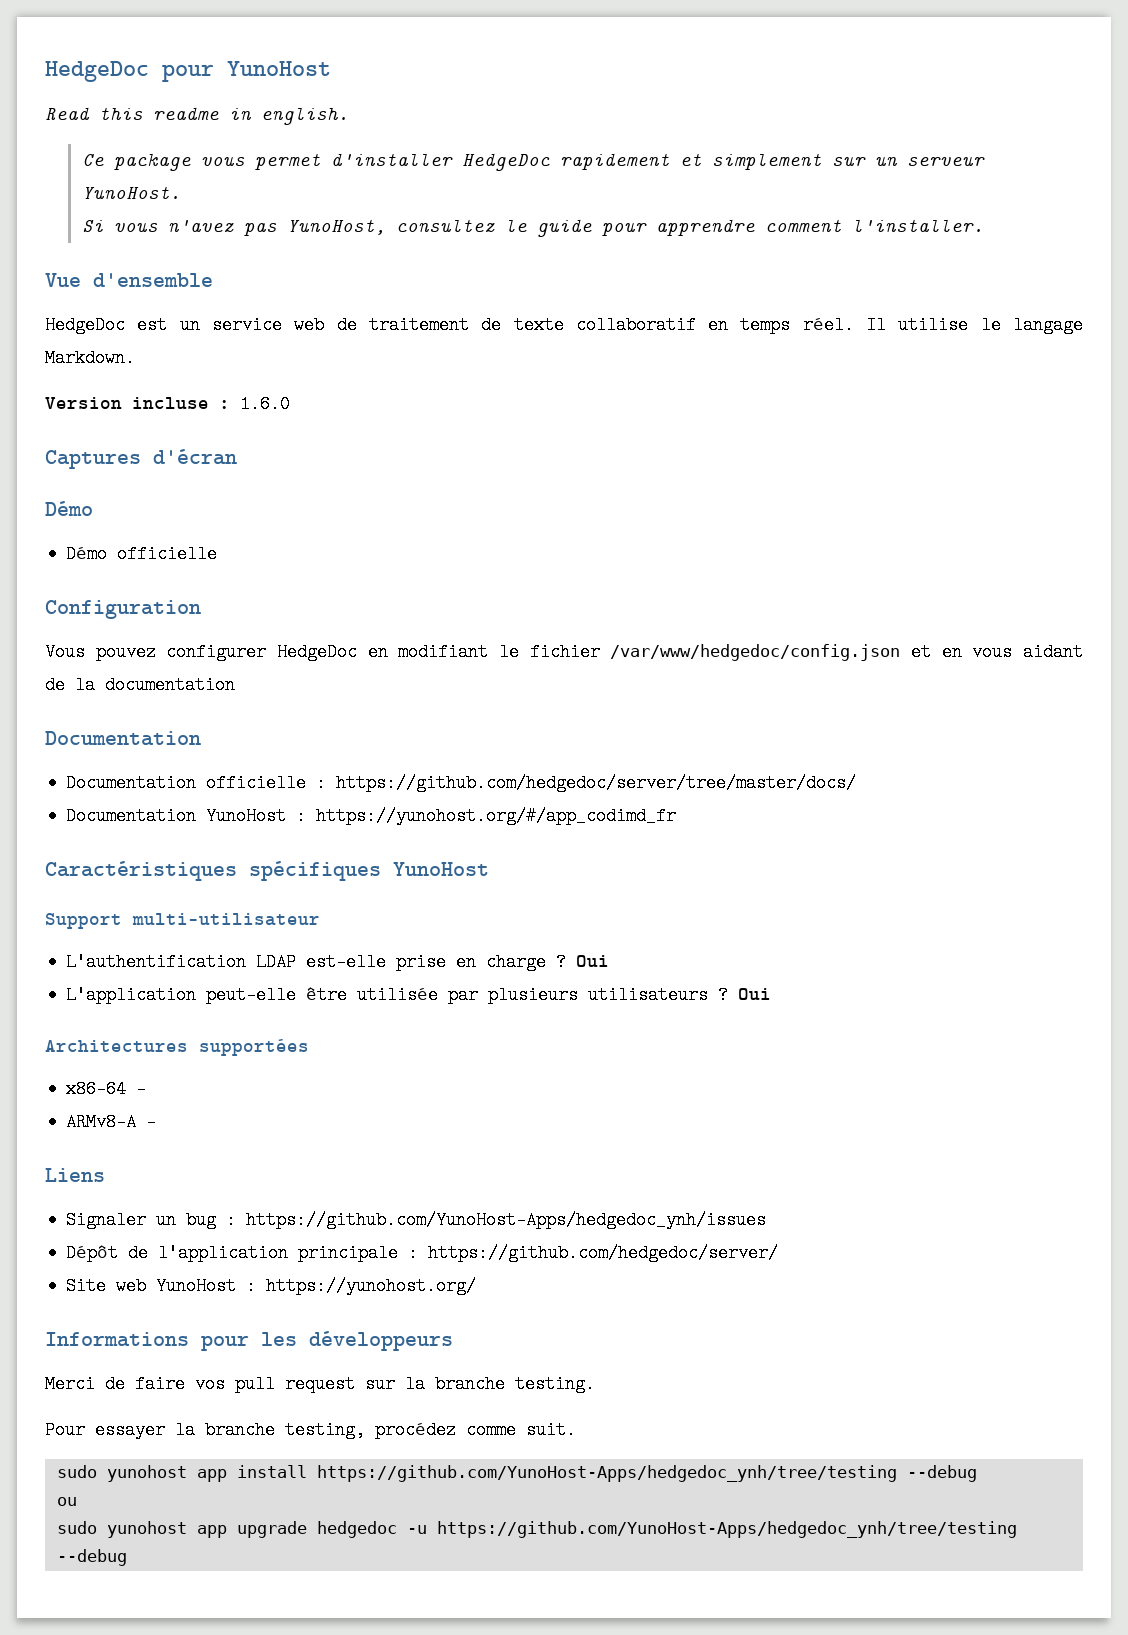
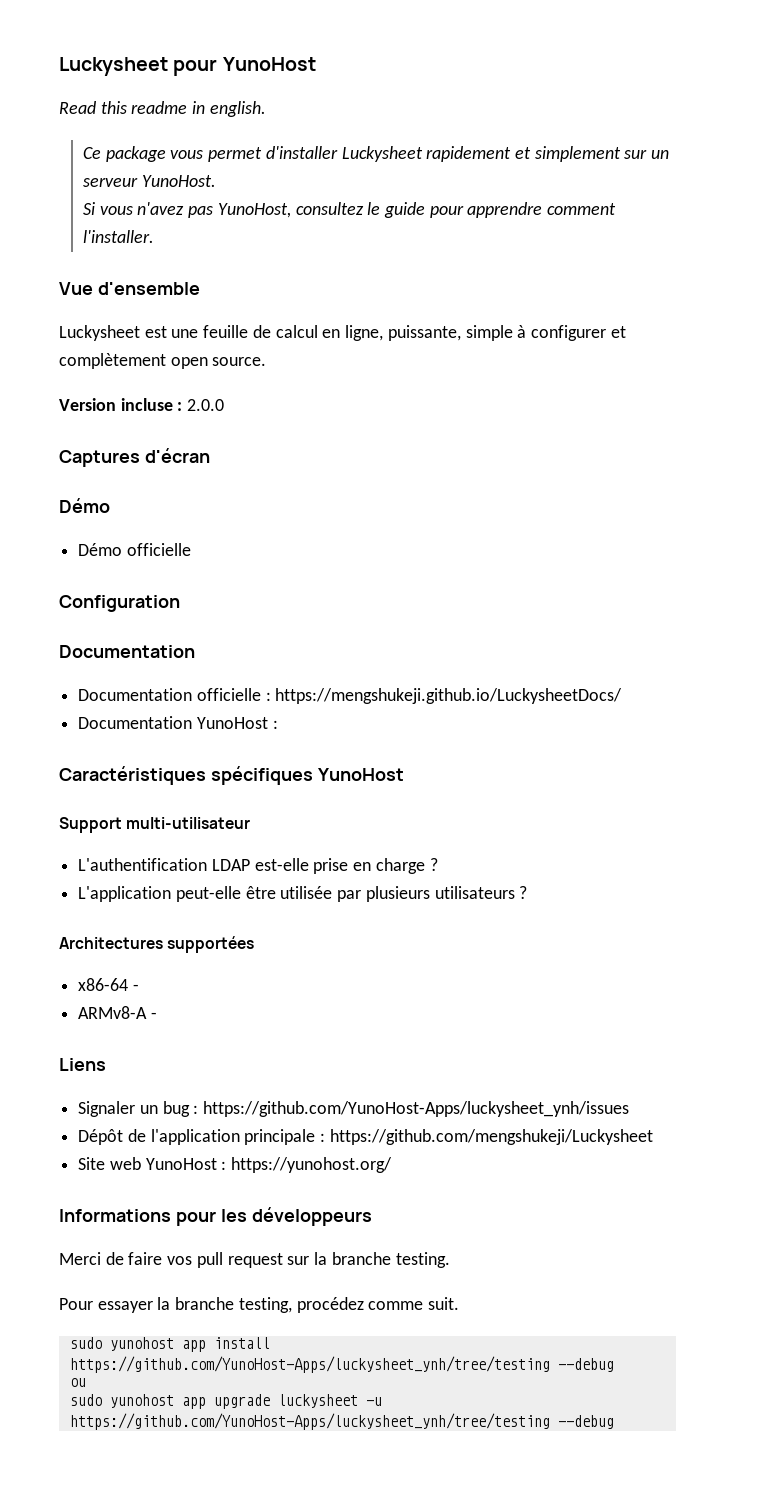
- HedgeDoc pour YunoHost
+ Luckysheet pour YunoHost
- Ce package vous permet d'installer HedgeDoc rapidement et simplement sur un serveur YunoHost.
+ Ce package vous permet d'installer Luckysheet rapidement et simplement sur un serveur YunoHost.
- HedgeDoc est un service web de traitement de texte collaboratif en temps réel. Il utilise le langage Markdown.
+ Luckysheet est une feuille de calcul en ligne, puissante, simple à configurer et complètement open source.
- Version incluse : 1.6.0
+ Version incluse : 2.0.0
- Vous pouvez configurer HedgeDoc en modifiant le fichier /var/www/hedgedoc/config.json et en vous aidant de la documentation
- Documentation officielle : https://github.com/hedgedoc/server/tree/master/docs/
+ Documentation officielle : https://mengshukeji.github.io/LuckysheetDocs/
- Documentation YunoHost : https://yunohost.org/#/app_codimd_fr
+ Documentation YunoHost :
- L'authentification LDAP est-elle prise en charge ? Oui
+ L'authentification LDAP est-elle prise en charge ?
- L'application peut-elle être utilisée par plusieurs utilisateurs ? Oui
+ L'application peut-elle être utilisée par plusieurs utilisateurs ?
- Signaler un bug : https://github.com/YunoHost-Apps/hedgedoc_ynh/issues
+ Signaler un bug : https://github.com/YunoHost-Apps/luckysheet_ynh/issues
- Dépôt de l'application principale : https://github.com/hedgedoc/server/
+ Dépôt de l'application principale : https://github.com/mengshukeji/Luckysheet
- sudo yunohost app install https://github.com/YunoHost-Apps/hedgedoc_ynh/tree/testing --debug
+ sudo yunohost app install https://github.com/YunoHost-Apps/luckysheet_ynh/tree/testing --debug
- sudo yunohost app upgrade hedgedoc -u https://github.com/YunoHost-Apps/hedgedoc_ynh/tree/testing --debug
+ sudo yunohost app upgrade luckysheet -u https://github.com/YunoHost-Apps/luckysheet_ynh/tree/testing --debug

